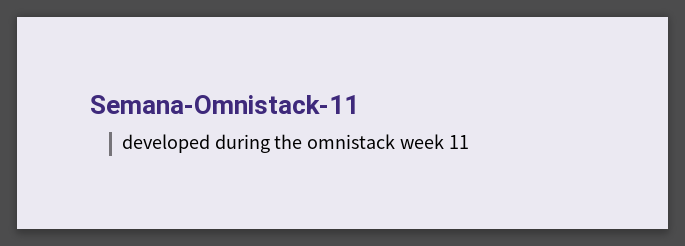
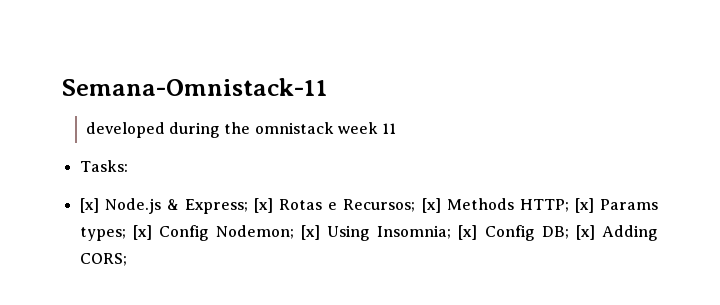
+ Tasks:
+ [x] Node.js & Express; [x] Rotas e Recursos; [x] Methods HTTP; [x] Params types; [x] Config Nodemon; [x] Using Insomnia; [x] Config DB; [x] Adding CORS;

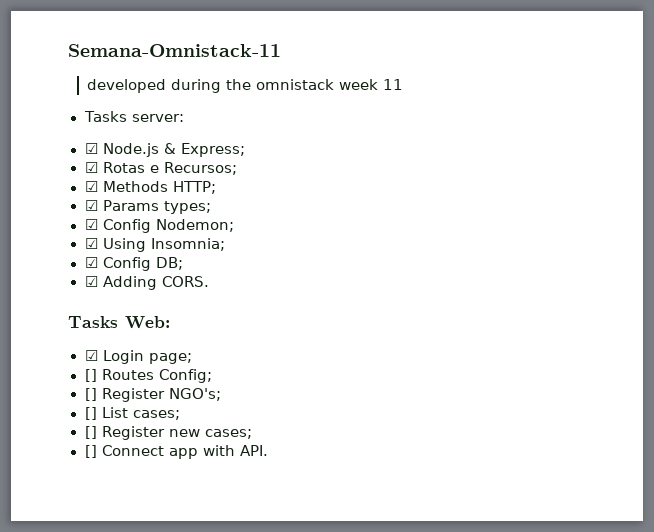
- Tasks:
- [x] Node.js & Express; [x] Rotas e Recursos; [x] Methods HTTP; [x] Params types; [x] Config Nodemon; [x] Using Insomnia; [x] Config DB; [x] Adding CORS;
+ Tasks server:
+ ☑ Node.js & Express;
+ ☑ Rotas e Recursos;
+ ☑ Methods HTTP;
+ ☑ Params types;
+ ☑ Config Nodemon;
+ ☑ Using Insomnia;
+ ☑ Config DB;
+ ☑ Adding CORS.
+ Tasks Web:
+ ☑ Login page;
+ [] Routes Config;
+ [] Register NGO's;
+ [] List cases;
+ [] Register new cases;
+ [] Connect app with API.

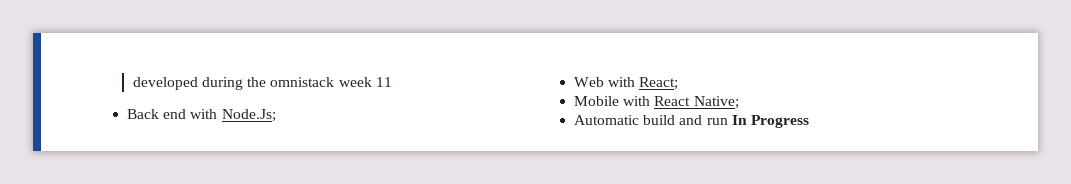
- Semana-Omnistack-11
- Tasks server:
- ☑ Node.js & Express;
- ☑ Rotas e Recursos;
- ☑ Methods HTTP;
- ☑ Params types;
- ☑ Config Nodemon;
- ☑ Using Insomnia;
- ☑ Config DB;
- ☑ Adding CORS.
- Tasks Web:
- ☑ Login page;
- [] Routes Config;
- [] Register NGO's;
- [] List cases;
- [] Register new cases;
- [] Connect app with API.
+ Back end with Node.Js;
+ Web with React;
+ Mobile with React Native;
+ Automatic build and run In Progress

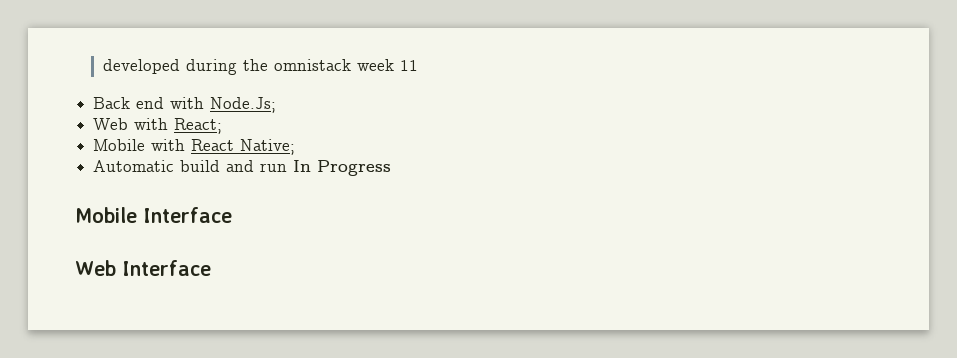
+ Mobile Interface
+ Web Interface

